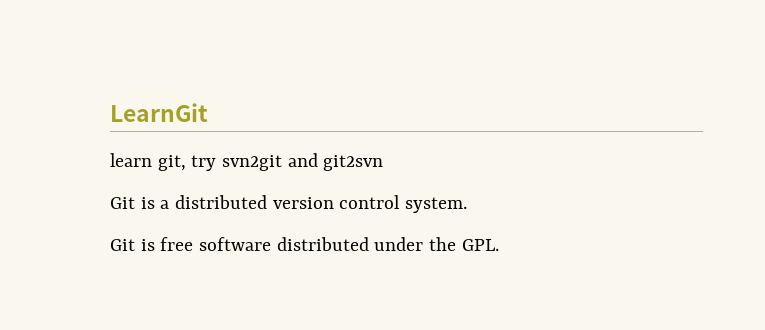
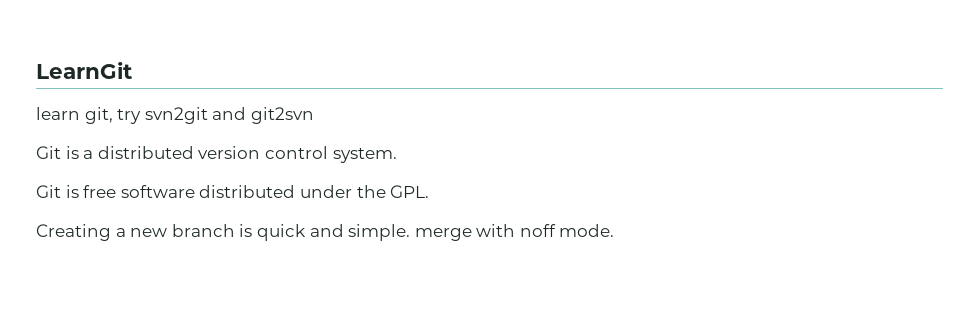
+ Creating a new branch is quick and simple. merge with noff mode.

